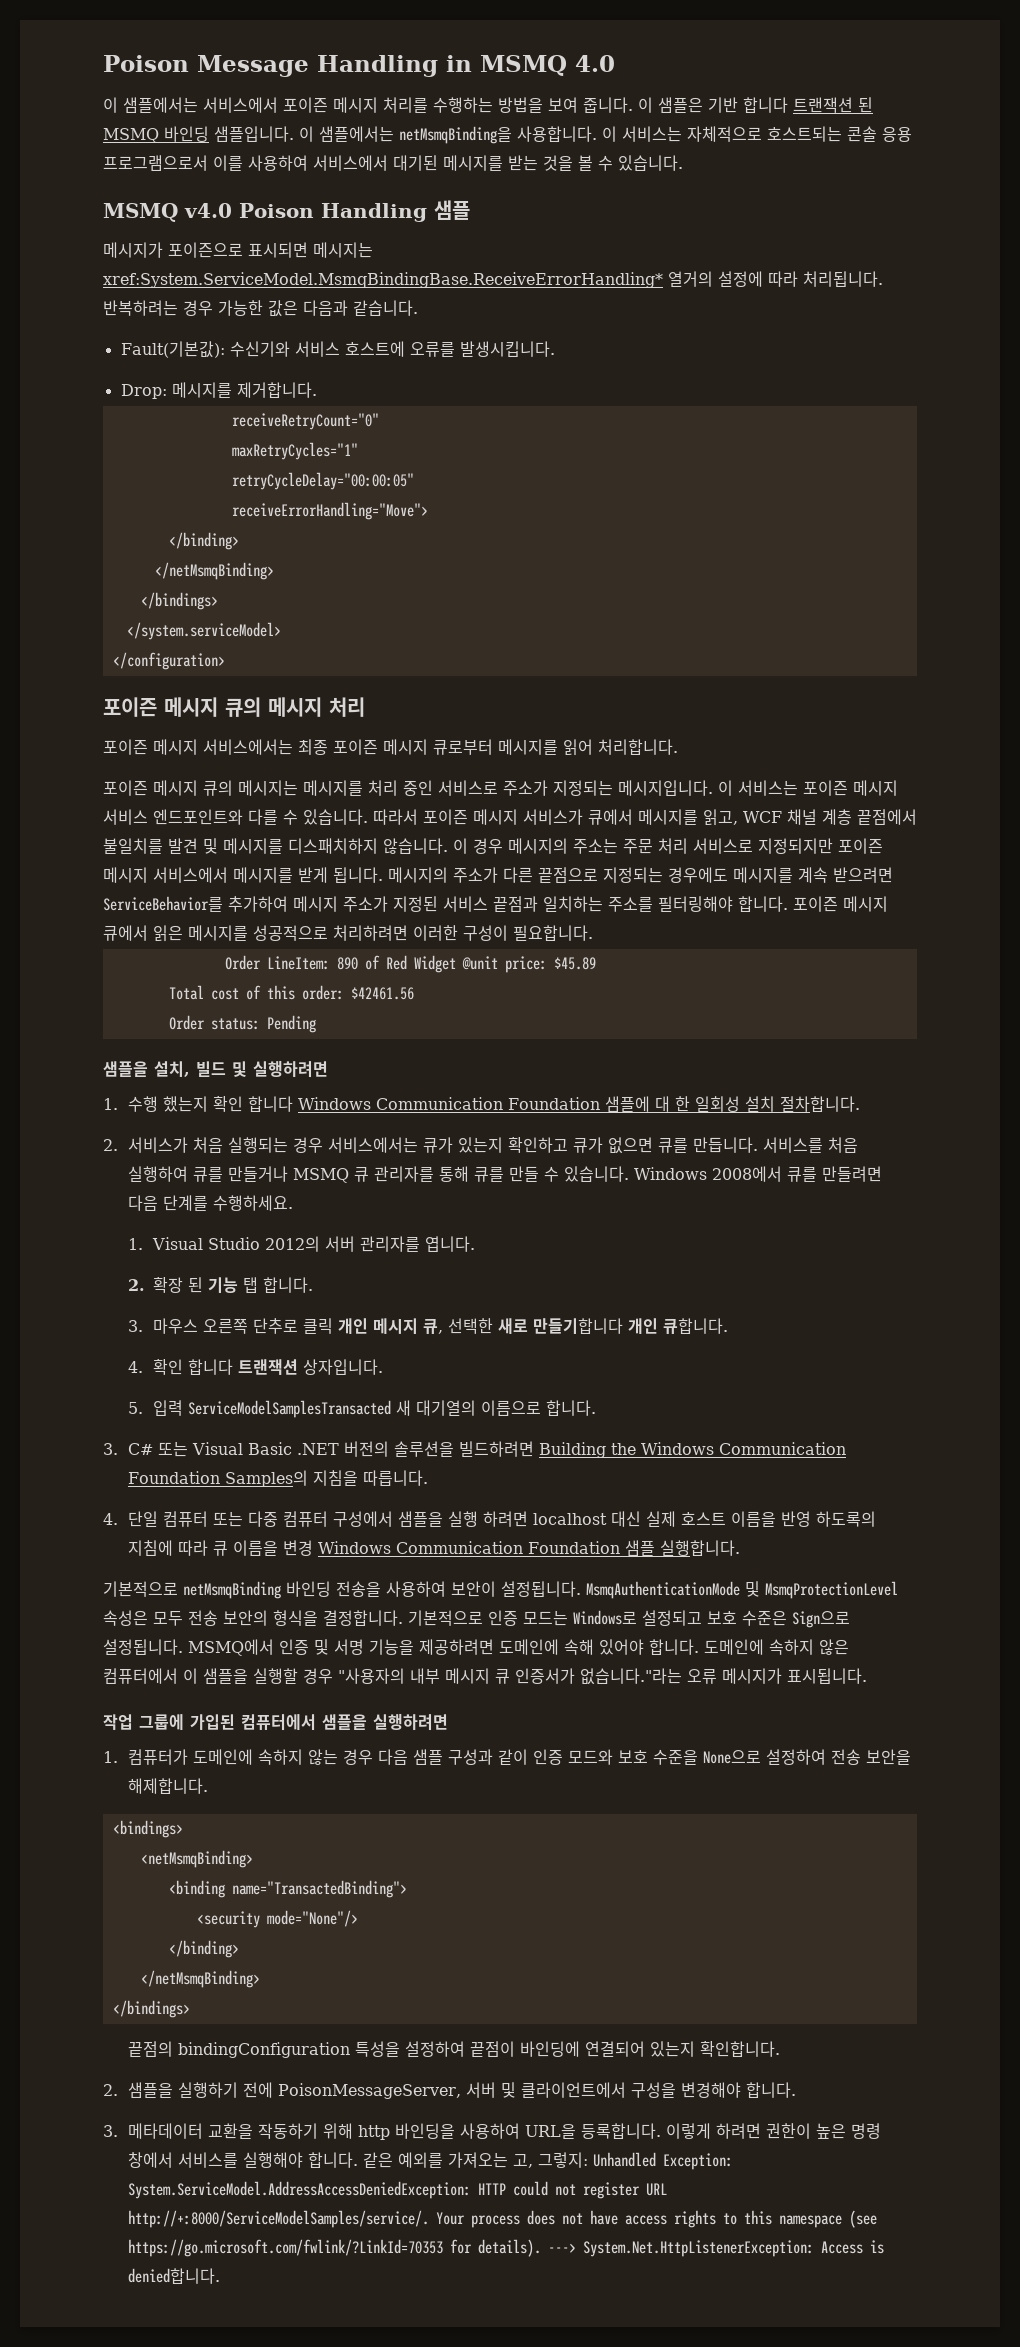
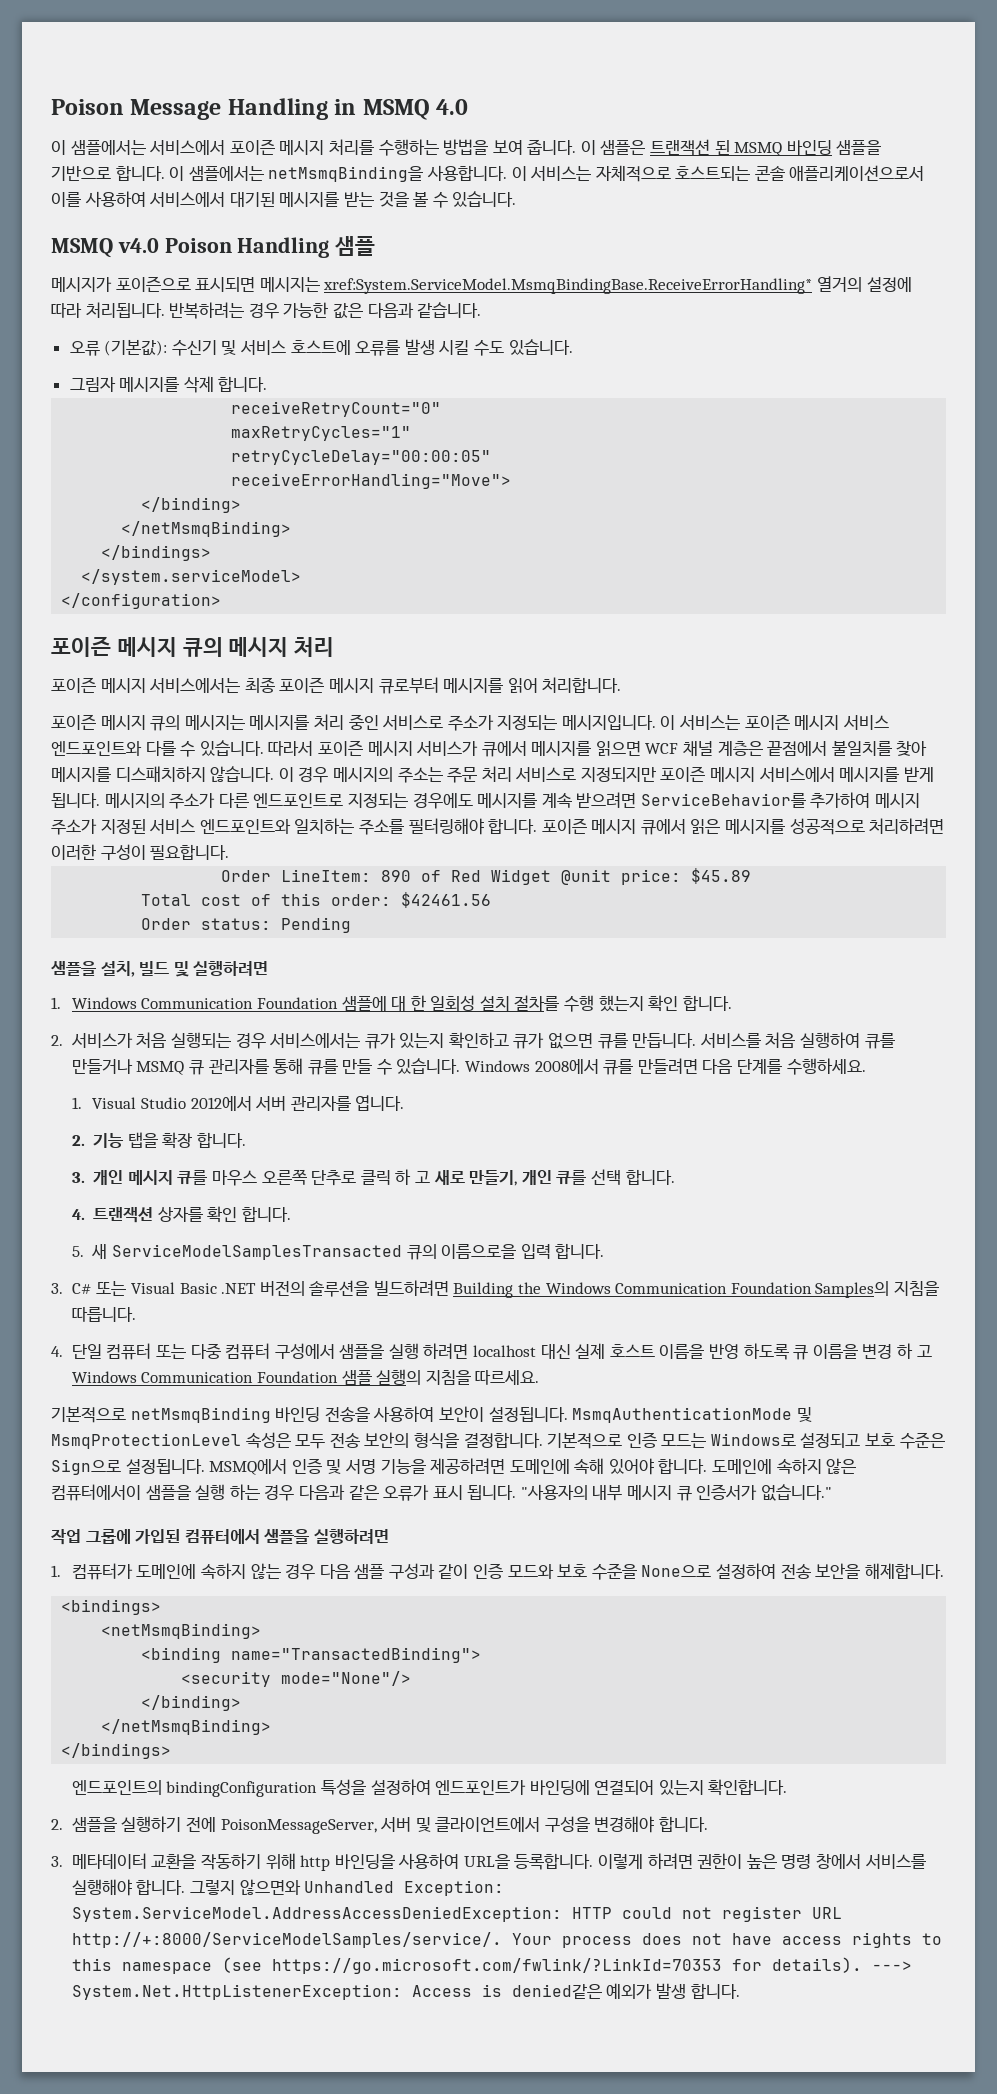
- 이 샘플은 기반 합니다 트랜잭션 된 MSMQ 바인딩 샘플입니다.
+ 이 샘플은 트랜잭션 된 MSMQ 바인딩 샘플을 기반으로 합니다.
- 이 서비스는 자체적으로 호스트되는 콘솔 응용 프로그램으로서 이를 사용하여 서비스에서 대기된 메시지를 받는 것을 볼 수 있습니다.
+ 이 서비스는 자체적으로 호스트되는 콘솔 애플리케이션으로서 이를 사용하여 서비스에서 대기된 메시지를 받는 것을 볼 수 있습니다.
- Fault(기본값): 수신기와 서비스 호스트에 오류를 발생시킵니다.
- Drop: 메시지를 제거합니다.
+ 오류 (기본값): 수신기 및 서비스 호스트에 오류를 발생 시킬 수도 있습니다.
+ 그림자 메시지를 삭제 합니다.
- 따라서 포이즌 메시지 서비스가 큐에서 메시지를 읽고, WCF 채널 계층 끝점에서 불일치를 발견 및 메시지를 디스패치하지 않습니다.
+ 따라서 포이즌 메시지 서비스가 큐에서 메시지를 읽으면 WCF 채널 계층은 끝점에서 불일치를 찾아 메시지를 디스패치하지 않습니다.
- 메시지의 주소가 다른 끝점으로 지정되는 경우에도 메시지를 계속 받으려면 ServiceBehavior를 추가하여 메시지 주소가 지정된 서비스 끝점과 일치하는 주소를 필터링해야 합니다.
+ 메시지의 주소가 다른 엔드포인트로 지정되는 경우에도 메시지를 계속 받으려면 ServiceBehavior를 추가하여 메시지 주소가 지정된 서비스 엔드포인트와 일치하는 주소를 필터링해야 합니다.
- 1. 수행 했는지 확인 합니다 Windows Communication Foundation 샘플에 대 한 일회성 설치 절차합니다.
+ 1. Windows Communication Foundation 샘플에 대 한 일회성 설치 절차를 수행 했는지 확인 합니다.
- 1. Visual Studio 2012의 서버 관리자를 엽니다.
+ 1. Visual Studio 2012에서 서버 관리자를 엽니다.
- 2. 확장 된 기능 탭 합니다.
- 3. 마우스 오른쪽 단추로 클릭 개인 메시지 큐, 선택한 새로 만들기합니다 개인 큐합니다.
- 4. 확인 합니다 트랜잭션 상자입니다.
- 5. 입력 ServiceModelSamplesTransacted 새 대기열의 이름으로 합니다.
+ 2. 기능 탭을 확장 합니다.
+ 3. 개인 메시지 큐를 마우스 오른쪽 단추로 클릭 하 고 새로 만들기, 개인 큐를 선택 합니다.
+ 4. 트랜잭션 상자를 확인 합니다.
+ 5. 새 ServiceModelSamplesTransacted 큐의 이름으로을 입력 합니다.
- 4. 단일 컴퓨터 또는 다중 컴퓨터 구성에서 샘플을 실행 하려면 localhost 대신 실제 호스트 이름을 반영 하도록의 지침에 따라 큐 이름을 변경 Windows Communication Foundation 샘플 실행합니다.
+ 4. 단일 컴퓨터 또는 다중 컴퓨터 구성에서 샘플을 실행 하려면 localhost 대신 실제 호스트 이름을 반영 하도록 큐 이름을 변경 하 고 Windows Communication Foundation 샘플 실행의 지침을 따르세요.
- 도메인에 속하지 않은 컴퓨터에서 이 샘플을 실행할 경우 "사용자의 내부 메시지 큐 인증서가 없습니다."라는 오류 메시지가 표시됩니다.
+ 도메인에 속하지 않은 컴퓨터에서이 샘플을 실행 하는 경우 다음과 같은 오류가 표시 됩니다. "사용자의 내부 메시지 큐 인증서가 없습니다."
- 끝점의 bindingConfiguration 특성을 설정하여 끝점이 바인딩에 연결되어 있는지 확인합니다.
+ 엔드포인트의 bindingConfiguration 특성을 설정하여 엔드포인트가 바인딩에 연결되어 있는지 확인합니다.
- 같은 예외를 가져오는 고, 그렇지: Unhandled Exception: System.ServiceModel.AddressAccessDeniedException: HTTP could not register URL http://+:8000/ServiceModelSamples/service/.
+ 그렇지 않으면와 Unhandled Exception: System.ServiceModel.AddressAccessDeniedException: HTTP could not register URL http://+:8000/ServiceModelSamples/service/.
- ---> System.Net.HttpListenerException: Access is denied합니다.
+ ---> System.Net.HttpListenerException: Access is denied같은 예외가 발생 합니다.

